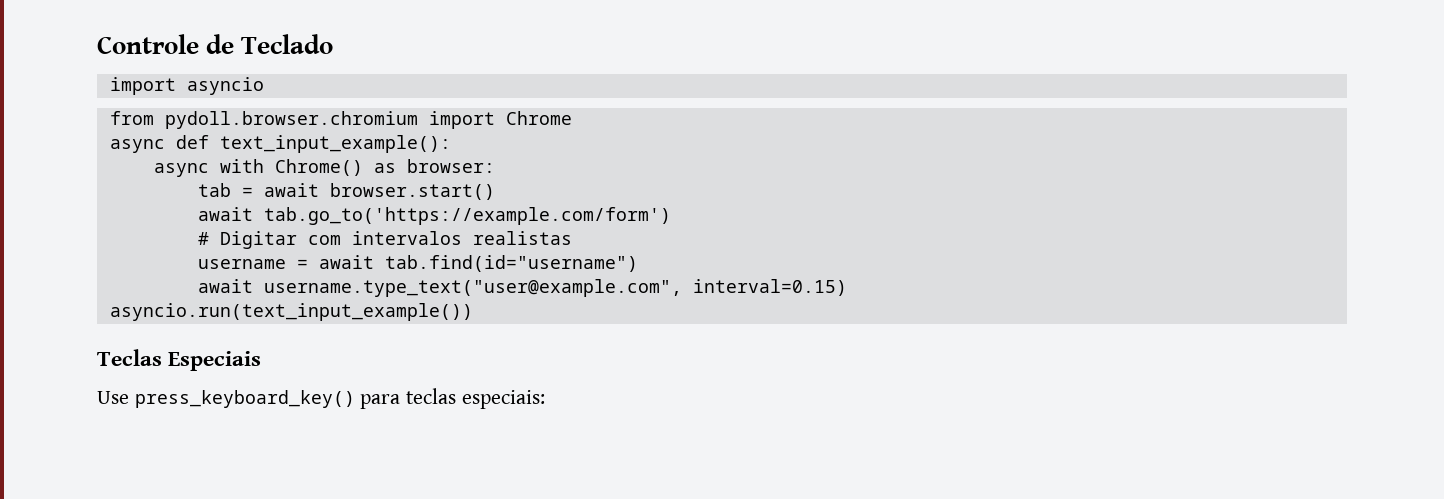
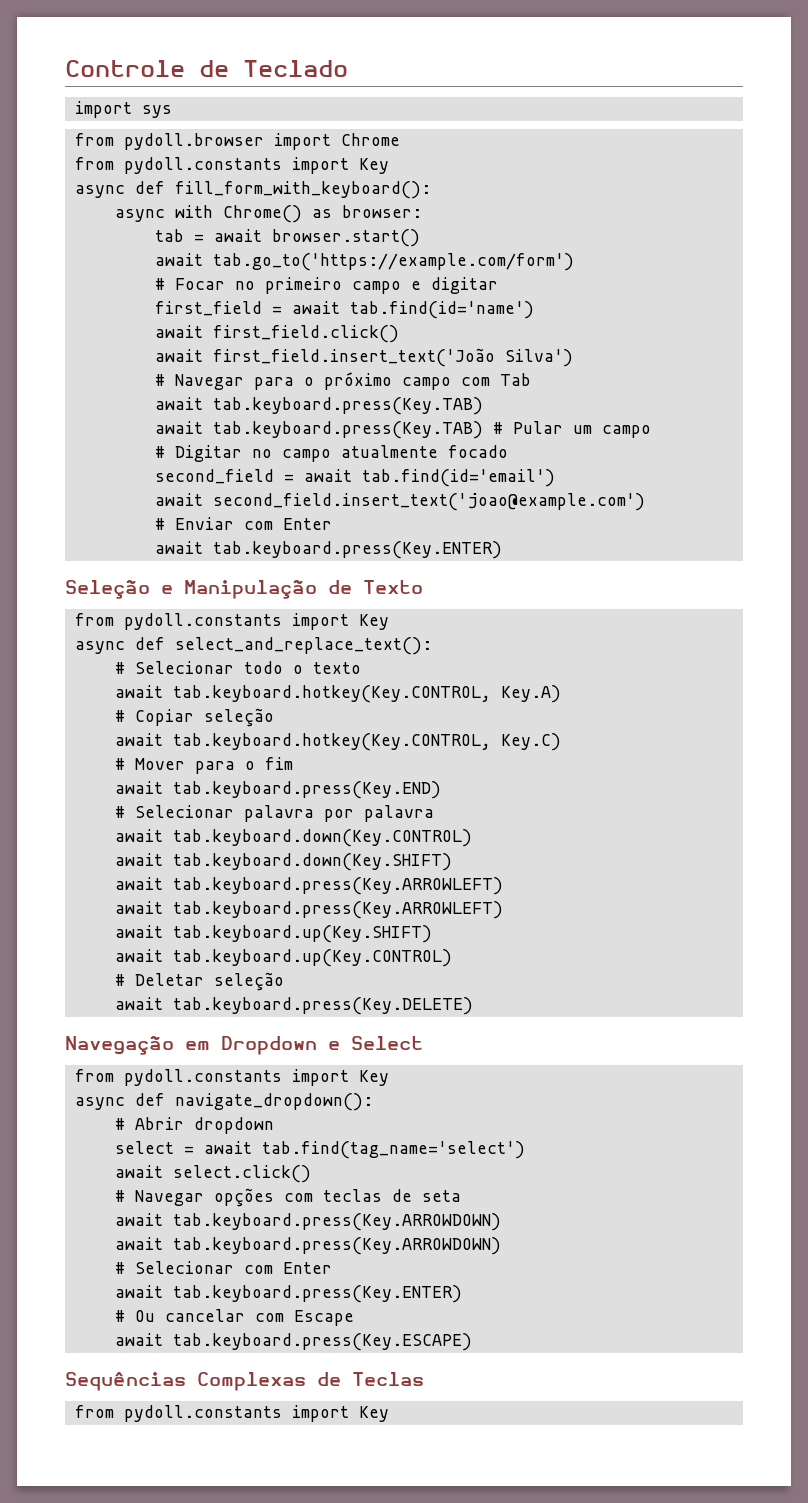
- import asyncio
- from pydoll.browser.chromium import Chrome
- async def text_input_example():
+ import sys
+ from pydoll.browser import Chrome
+ from pydoll.constants import Key
+ async def fill_form_with_keyboard():
- # Digitar com intervalos realistas
- username = await tab.find(id="username")
- await username.type_text("user@example.com", interval=0.15)
- asyncio.run(text_input_example())
- Teclas Especiais
- Use press_keyboard_key() para teclas especiais:
+ # Focar no primeiro campo e digitar
+ first_field = await tab.find(id='name')
+ await first_field.click()
+ await first_field.insert_text('João Silva')
+ # Navegar para o próximo campo com Tab
+ await tab.keyboard.press(Key.TAB)
+ await tab.keyboard.press(Key.TAB) # Pular um campo
+ # Digitar no campo atualmente focado
+ second_field = await tab.find(id='email')
+ await second_field.insert_text('joao@example.com')
+ # Enviar com Enter
+ await tab.keyboard.press(Key.ENTER)
+ Seleção e Manipulação de Texto
+ from pydoll.constants import Key
+ async def select_and_replace_text():
+ # Selecionar todo o texto
+ await tab.keyboard.hotkey(Key.CONTROL, Key.A)
+ # Copiar seleção
+ await tab.keyboard.hotkey(Key.CONTROL, Key.C)
+ # Mover para o fim
+ await tab.keyboard.press(Key.END)
+ # Selecionar palavra por palavra
+ await tab.keyboard.down(Key.CONTROL)
+ await tab.keyboard.down(Key.SHIFT)
+ await tab.keyboard.press(Key.ARROWLEFT)
+ await tab.keyboard.press(Key.ARROWLEFT)
+ await tab.keyboard.up(Key.SHIFT)
+ await tab.keyboard.up(Key.CONTROL)
+ # Deletar seleção
+ await tab.keyboard.press(Key.DELETE)
+ Navegação em Dropdown e Select
+ from pydoll.constants import Key
+ async def navigate_dropdown():
+ # Abrir dropdown
+ select = await tab.find(tag_name='select')
+ await select.click()
+ # Navegar opções com teclas de seta
+ await tab.keyboard.press(Key.ARROWDOWN)
+ await tab.keyboard.press(Key.ARROWDOWN)
+ # Selecionar com Enter
+ await tab.keyboard.press(Key.ENTER)
+ # Ou cancelar com Escape
+ await tab.keyboard.press(Key.ESCAPE)
+ Sequências Complexas de Teclas
+ from pydoll.constants import Key

